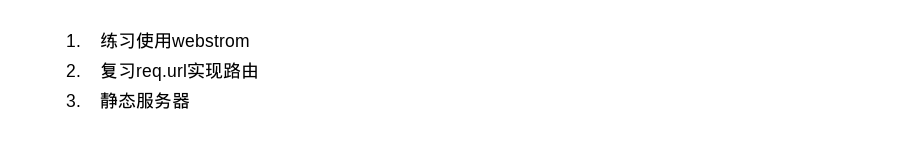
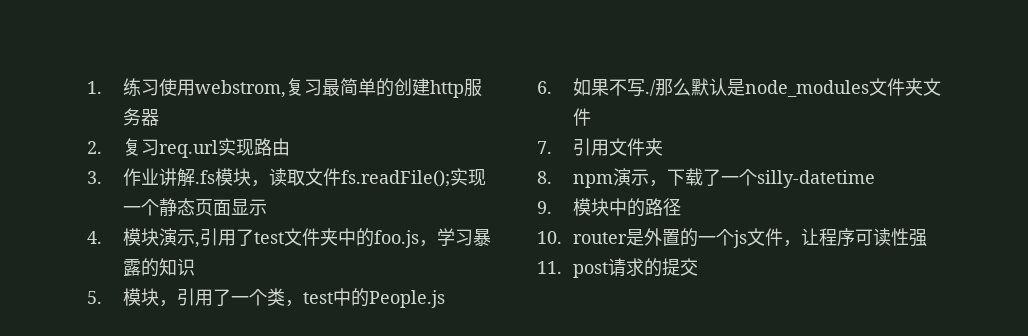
- 1.练习使用webstrom
+ 1.练习使用webstrom,复习最简单的创建http服务器
- 3.静态服务器
+ 3.作业讲解.fs模块，读取文件fs.readFile();实现一个静态页面显示
+ 4.模块演示,引用了test文件夹中的foo.js，学习暴露的知识
+ 5.模块，引用了一个类，test中的People.js
+ 6.如果不写./那么默认是node_modules文件夹文件
+ 7.引用文件夹
+ 8. npm演示，下载了一个silly-datetime
+ 9.模块中的路径
+ 10. router是外置的一个js文件，让程序可读性强
+ 11. post请求的提交

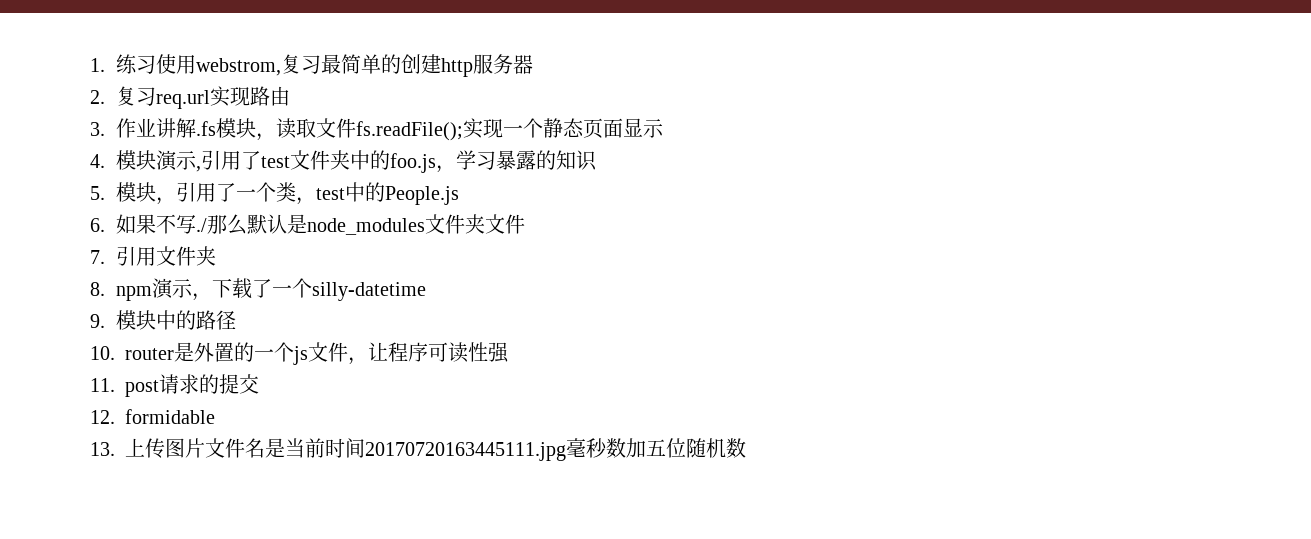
+ 12. formidable
+ 13.上传图片文件名是当前时间20170720163445111.jpg毫秒数加五位随机数

